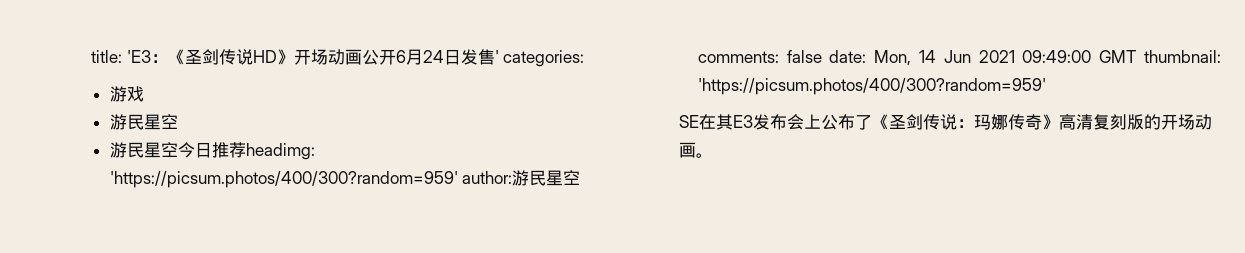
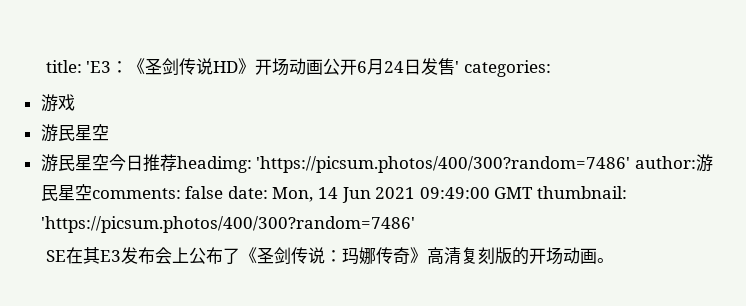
- 游民星空今日推荐headimg: 'https://picsum.photos/400/300?random=959' author:游民星空comments: false date: Mon, 14 Jun 2021 09:49:00 GMT thumbnail: 'https://picsum.photos/400/300?random=959'
+ 游民星空今日推荐headimg: 'https://picsum.photos/400/300?random=7486' author:游民星空comments: false date: Mon, 14 Jun 2021 09:49:00 GMT thumbnail: 'https://picsum.photos/400/300?random=7486'

